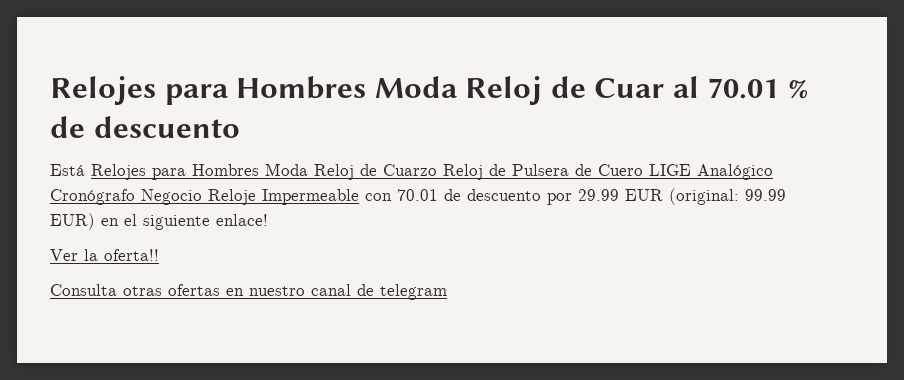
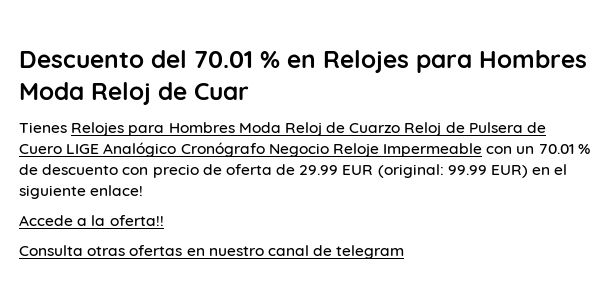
- Relojes para Hombres Moda Reloj de Cuar al 70.01 % de descuento
- Está Relojes para Hombres Moda Reloj de Cuarzo Reloj de Pulsera de Cuero LIGE Analógico Cronógrafo Negocio Reloje Impermeable con 70.01 de descuento por 29.99 EUR (original: 99.99 EUR) en el siguiente enlace!
+ Descuento del 70.01 % en Relojes para Hombres Moda Reloj de Cuar
+ Tienes Relojes para Hombres Moda Reloj de Cuarzo Reloj de Pulsera de Cuero LIGE Analógico Cronógrafo Negocio Reloje Impermeable con un 70.01 % de descuento con precio de oferta de 29.99 EUR (original: 99.99 EUR) en el siguiente enlace!
- Ver la oferta!!
+ Accede a la oferta!!

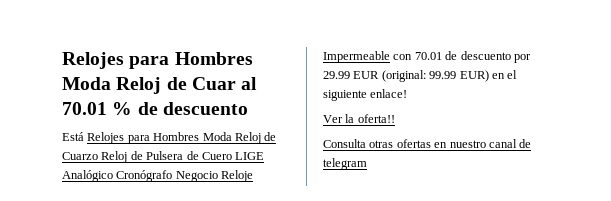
- Descuento del 70.01 % en Relojes para Hombres Moda Reloj de Cuar
- Tienes Relojes para Hombres Moda Reloj de Cuarzo Reloj de Pulsera de Cuero LIGE Analógico Cronógrafo Negocio Reloje Impermeable con un 70.01 % de descuento con precio de oferta de 29.99 EUR (original: 99.99 EUR) en el siguiente enlace!
+ Relojes para Hombres Moda Reloj de Cuar al 70.01 % de descuento
+ Está Relojes para Hombres Moda Reloj de Cuarzo Reloj de Pulsera de Cuero LIGE Analógico Cronógrafo Negocio Reloje Impermeable con 70.01 de descuento por 29.99 EUR (original: 99.99 EUR) en el siguiente enlace!
- Accede a la oferta!!
+ Ver la oferta!!

